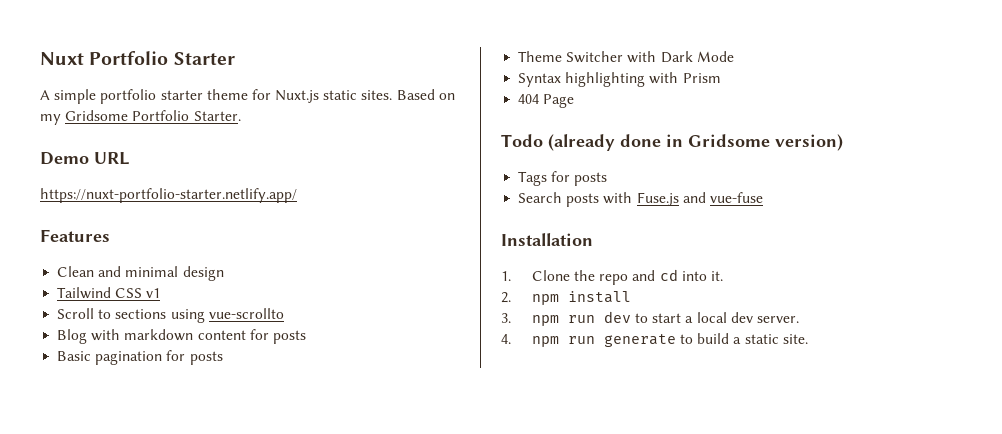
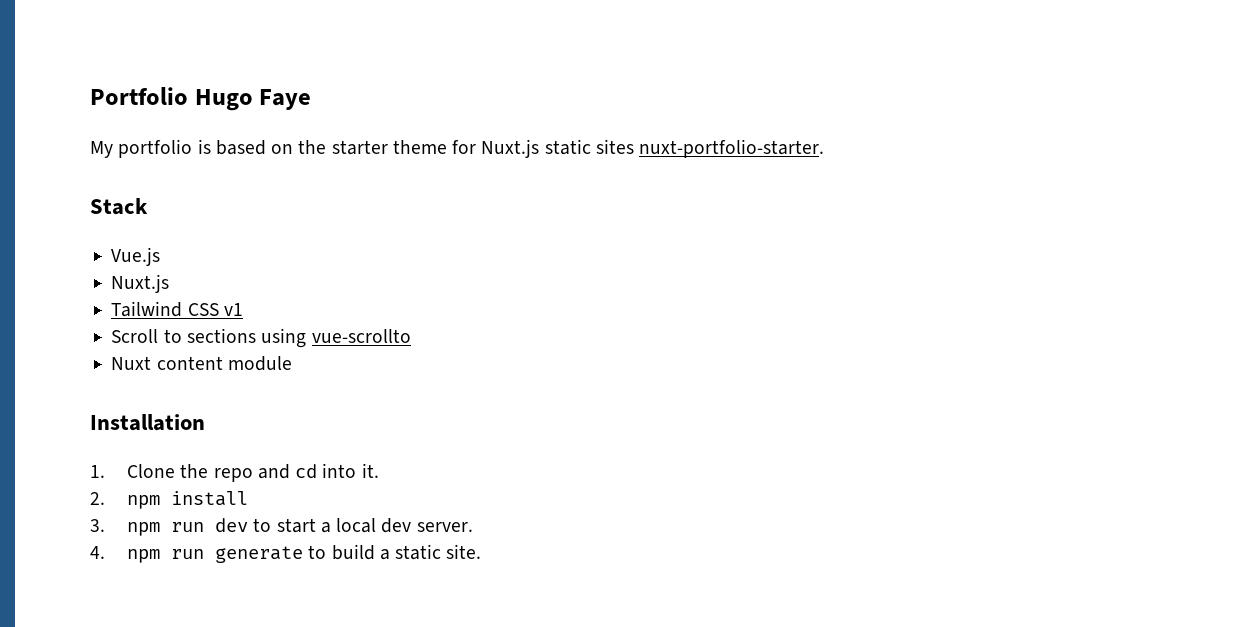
- Nuxt Portfolio Starter
- A simple portfolio starter theme for Nuxt.js static sites. Based on my Gridsome Portfolio Starter.
- Demo URL
- https://nuxt-portfolio-starter.netlify.app/
- Features
- Clean and minimal design
+ Portfolio Hugo Faye
+ My portfolio is based on the starter theme for Nuxt.js static sites nuxt-portfolio-starter.
+ Stack
+ Vue.js
+ Nuxt.js
- Blog with markdown content for posts
- Basic pagination for posts
- Theme Switcher with Dark Mode
- Syntax highlighting with Prism
- 404 Page
- Todo (already done in Gridsome version)
- Tags for posts
- Search posts with Fuse.js and vue-fuse
+ Nuxt content module

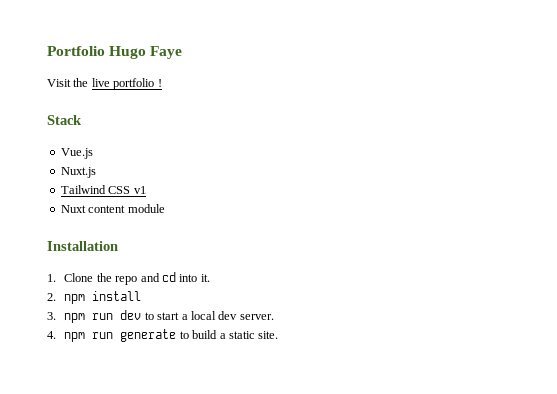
- My portfolio is based on the starter theme for Nuxt.js static sites nuxt-portfolio-starter.
+ Visit the live portfolio !
- Scroll to sections using vue-scrollto

